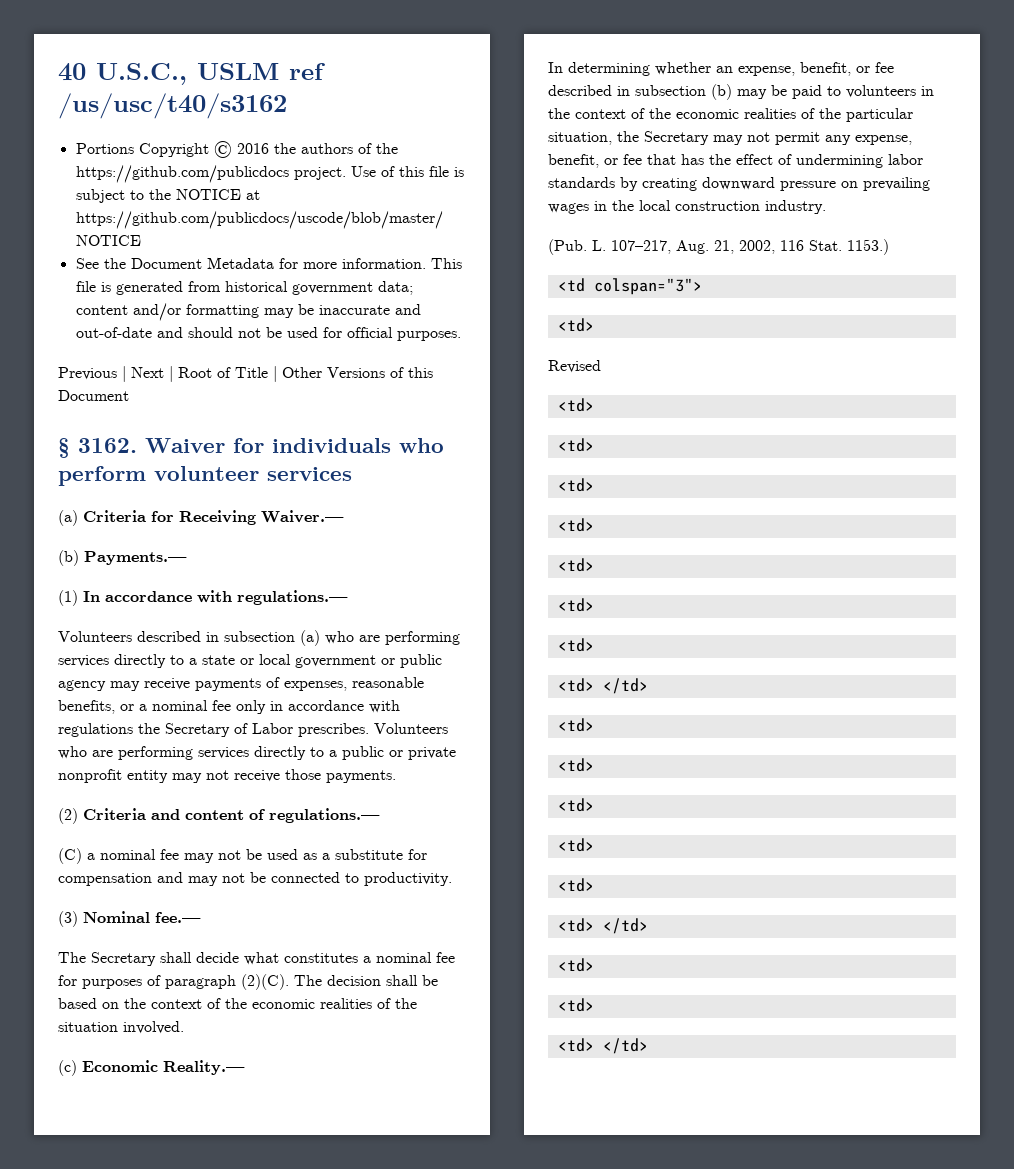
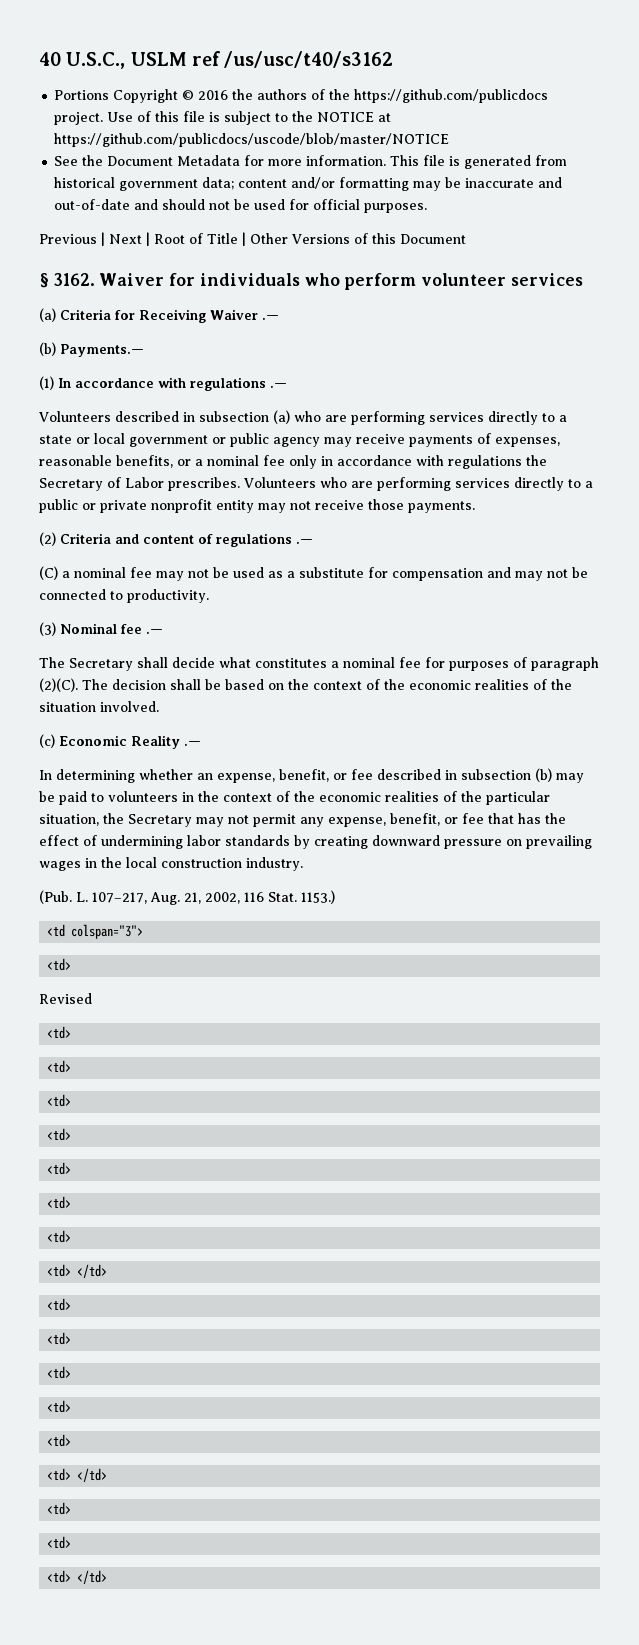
- (a) Criteria for Receiving Waiver.—
+ (a) Criteria for Receiving Waiver .—
- (1) In accordance with regulations.—
+ (1) In accordance with regulations .—
- (2) Criteria and content of regulations.—
+ (2) Criteria and content of regulations .—
- (3) Nominal fee.—
+ (3) Nominal fee .—
- (c) Economic Reality.—
+ (c) Economic Reality .—

